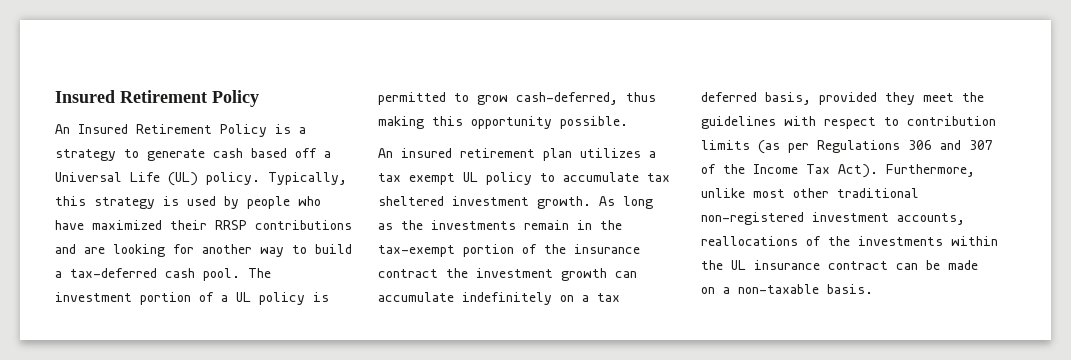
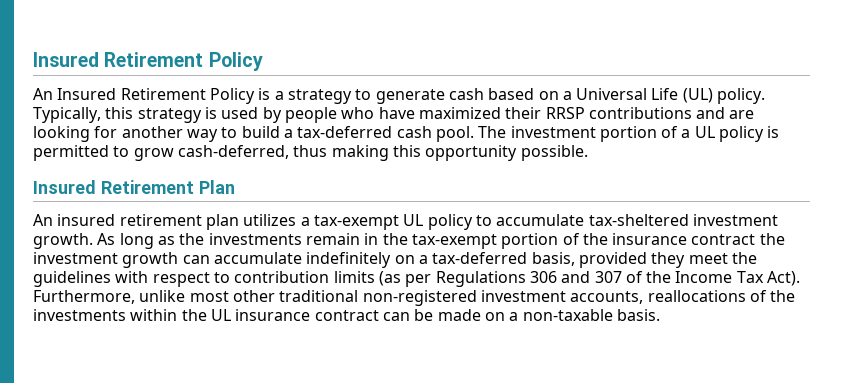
- An Insured Retirement Policy is a strategy to generate cash based off a Universal Life (UL) policy.
+ An Insured Retirement Policy is a strategy to generate cash based on a Universal Life (UL) policy.
+ Insured Retirement Plan
- An insured retirement plan utilizes a tax exempt UL policy to accumulate tax sheltered investment growth.
+ An insured retirement plan utilizes a tax-exempt UL policy to accumulate tax-sheltered investment growth.
- As long as the investments remain in the tax-exempt portion of the insurance contract the investment growth can accumulate indefinitely on a tax deferred basis, provided they meet the guidelines with respect to contribution limits (as per Regulations 306 and 307 of the Income Tax Act).
+ As long as the investments remain in the tax-exempt portion of the insurance contract the investment growth can accumulate indefinitely on a tax-deferred basis, provided they meet the guidelines with respect to contribution limits (as per Regulations 306 and 307 of the Income Tax Act).

